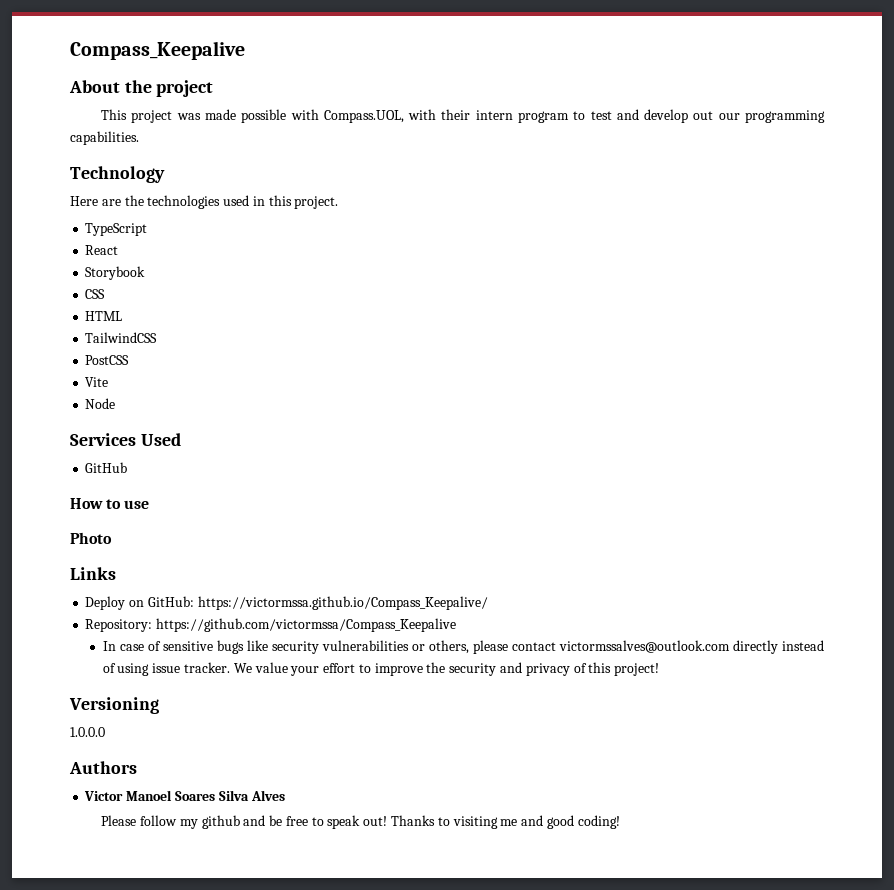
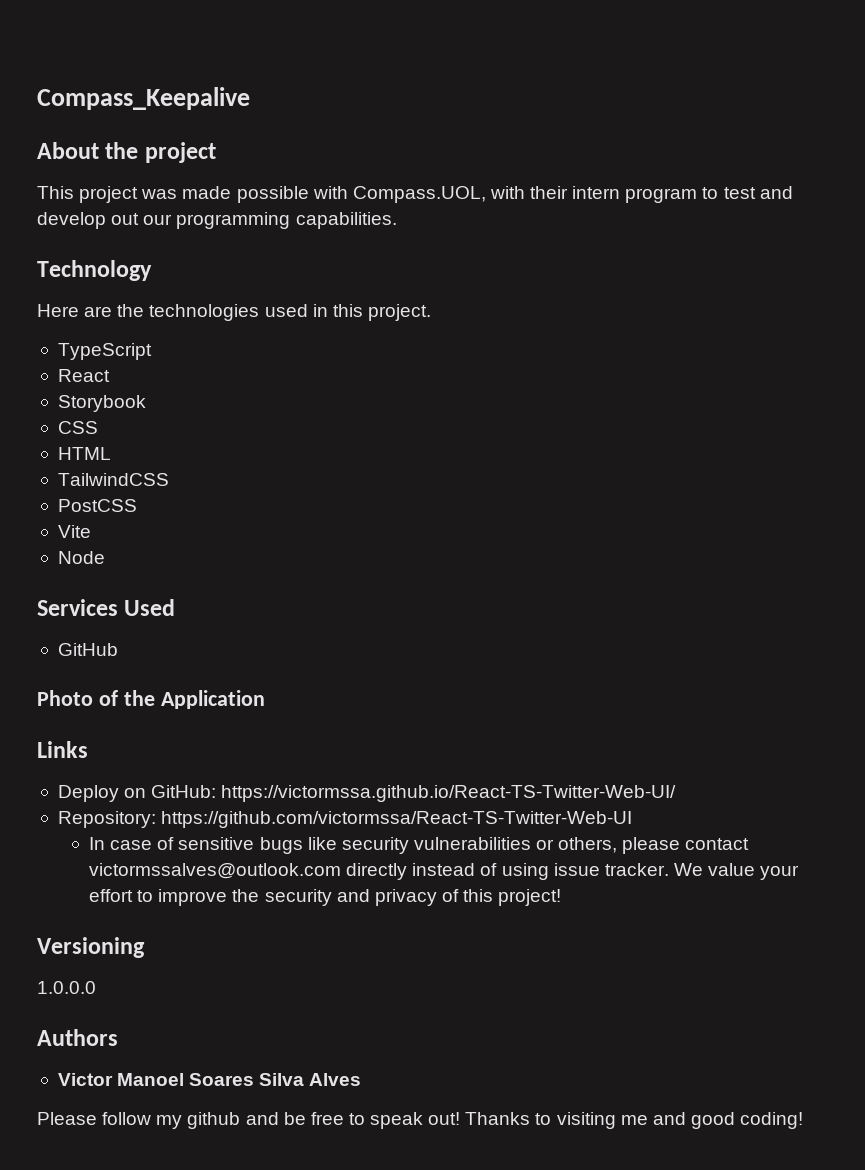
- How to use
- Photo
+ Photo of the Application
- Deploy on GitHub: https://victormssa.github.io/Compass_Keepalive/
+ Deploy on GitHub: https://victormssa.github.io/React-TS-Twitter-Web-UI/
- Repository: https://github.com/victormssa/Compass_Keepalive
+ Repository: https://github.com/victormssa/React-TS-Twitter-Web-UI

